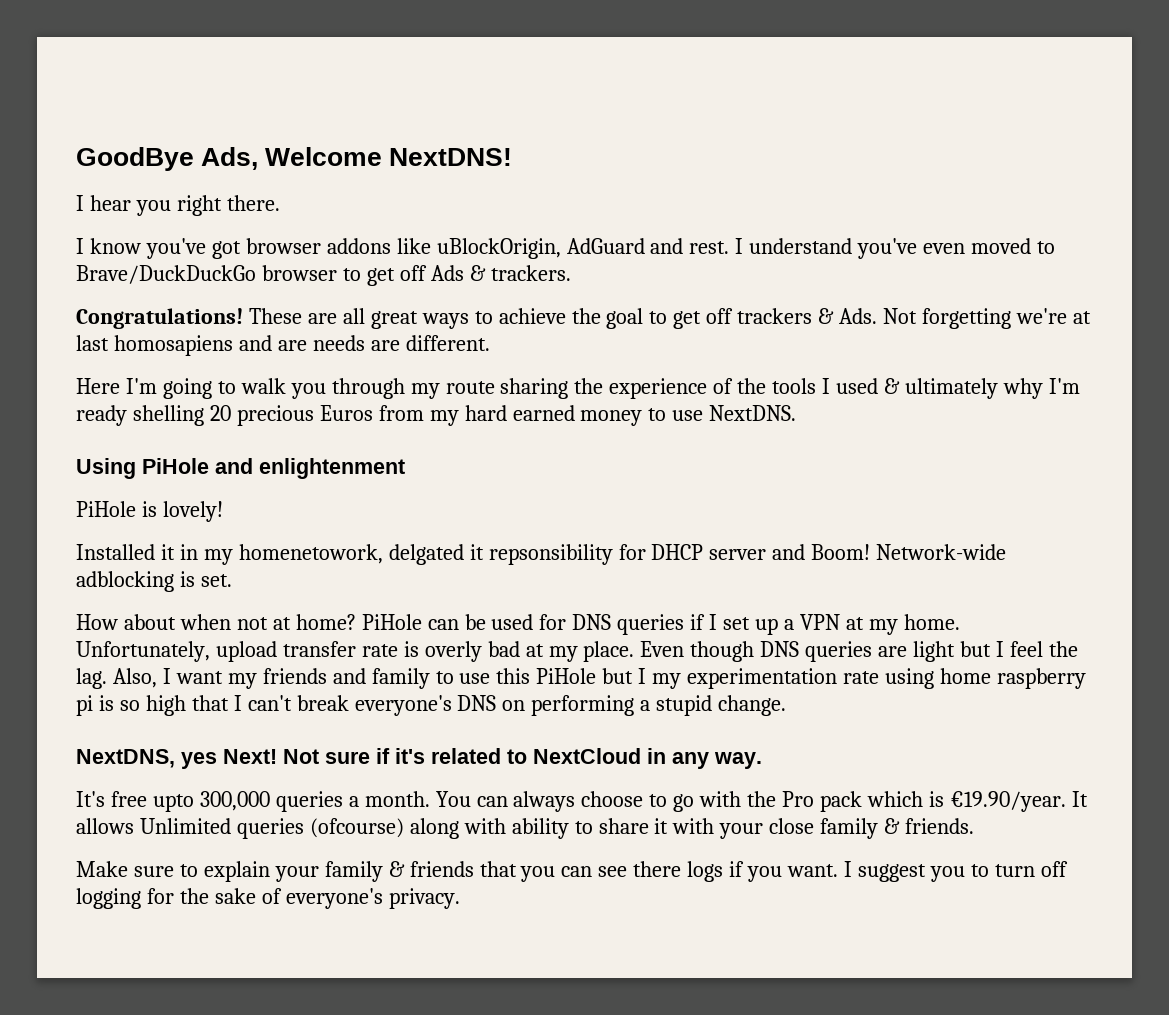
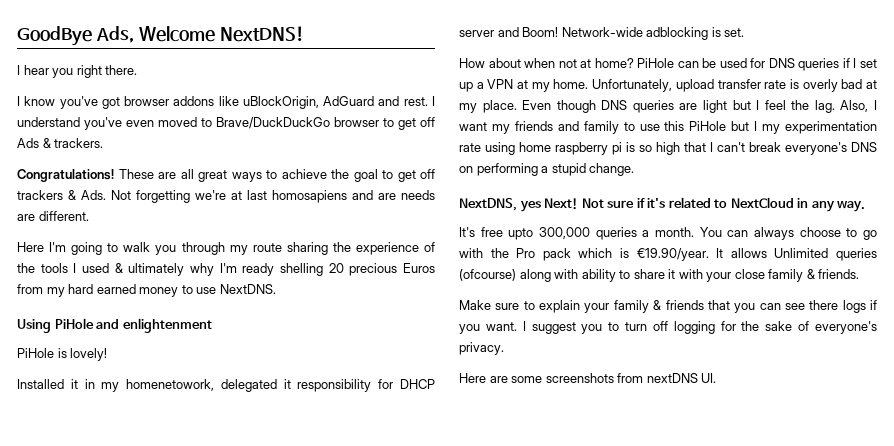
- Installed it in my homenetowork, delgated it repsonsibility for DHCP server and Boom!
+ Installed it in my homenetowork, delegated it responsibility for DHCP server and Boom!
+ Here are some screenshots from nextDNS UI.

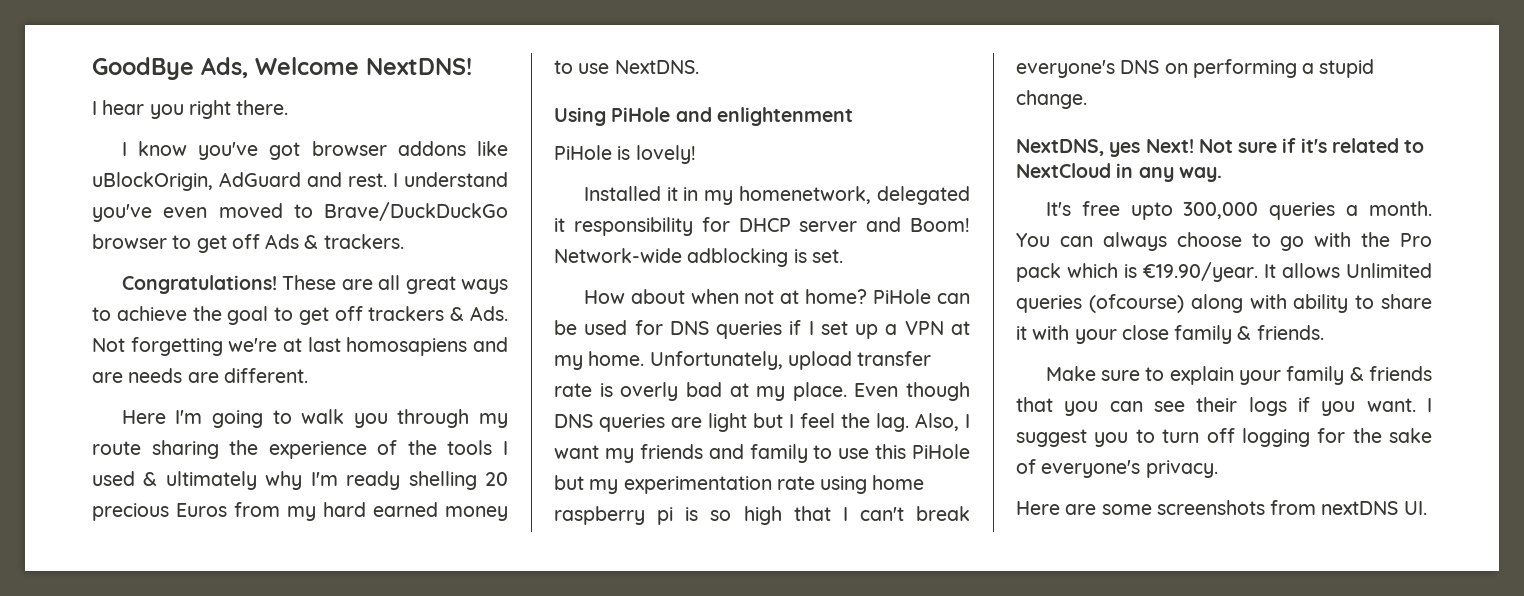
- Installed it in my homenetowork, delegated it responsibility for DHCP server and Boom!
+ Installed it in my homenetwork, delegated it responsibility for DHCP server and Boom!
- Also, I want my friends and family to use this PiHole but I my experimentation rate using home raspberry pi is so high that I can't break everyone's DNS on performing a stupid change.
+ Also, I want my friends and family to use this PiHole but my experimentation rate using home raspberry pi is so high that I can't break everyone's DNS on performing a stupid change.
- Make sure to explain your family & friends that you can see there logs if you want.
+ Make sure to explain your family & friends that you can see their logs if you want.

